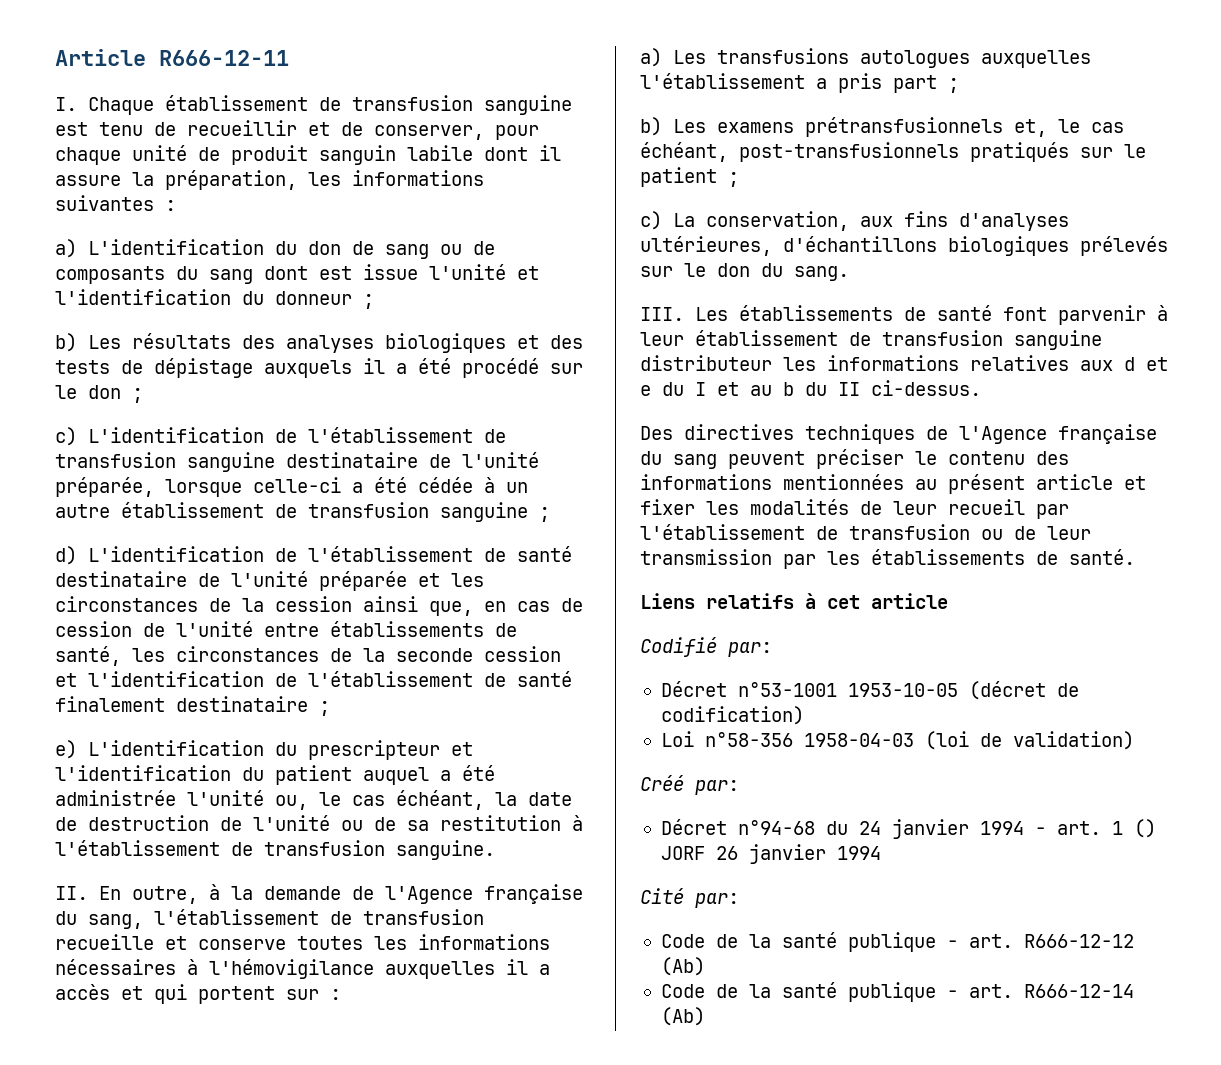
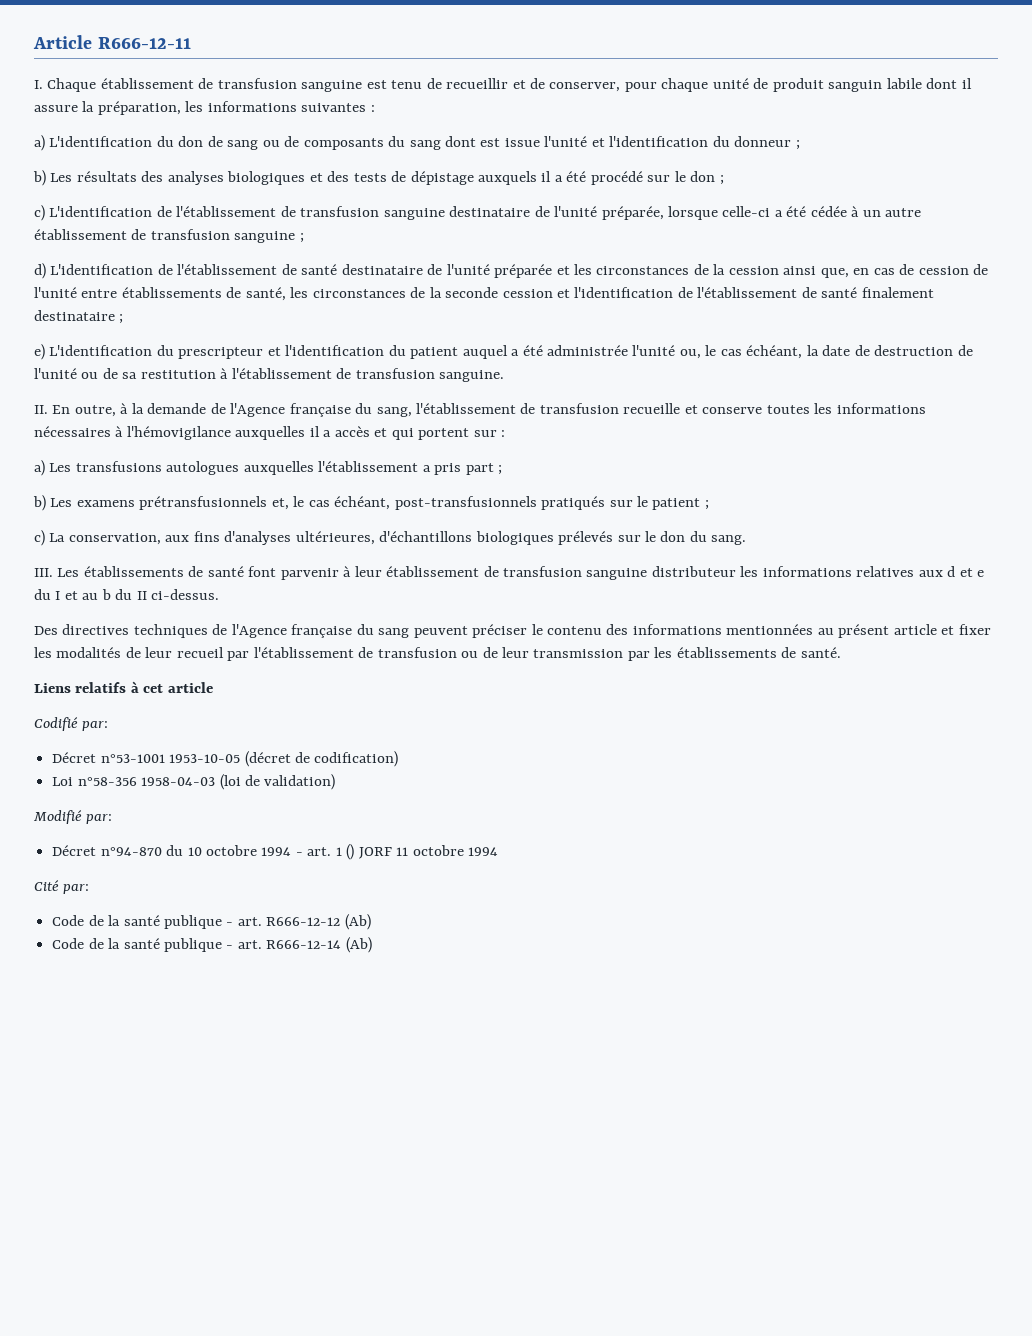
- Créé par:
- Décret n°94-68 du 24 janvier 1994 - art. 1 () JORF 26 janvier 1994
+ Modifié par:
+ Décret n°94-870 du 10 octobre 1994 - art. 1 () JORF 11 octobre 1994

